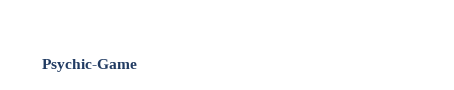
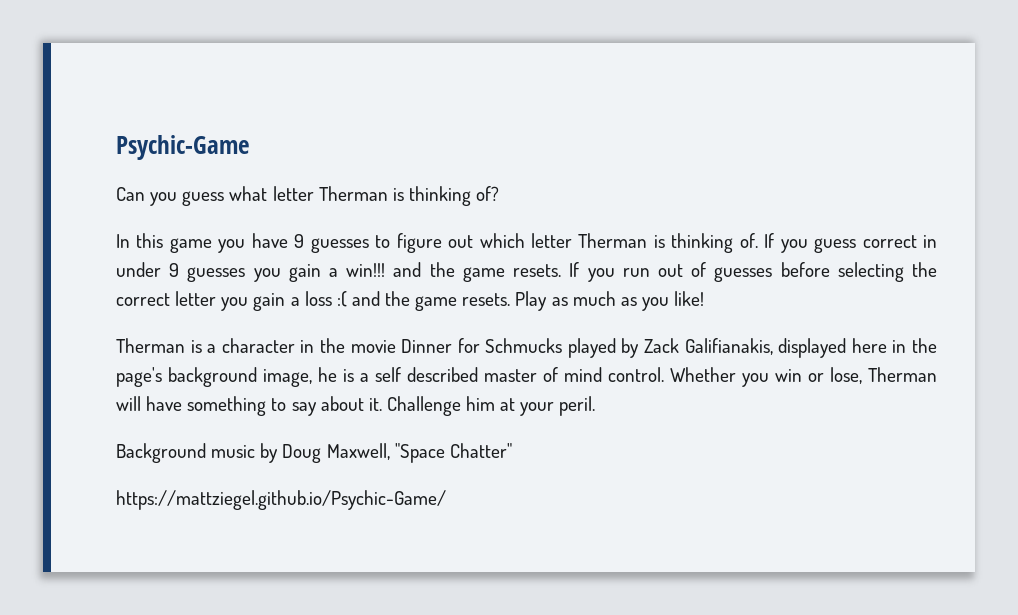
+ Can you guess what letter Therman is thinking of?
+ In this game you have 9 guesses to figure out which letter Therman is thinking of. If you guess correct in under 9 guesses you gain a win!!! and the game resets. If you run out of guesses before selecting the correct letter you gain a loss :( and the game resets. Play as much as you like!
+ Therman is a character in the movie Dinner for Schmucks played by Zack Galifianakis, displayed here in the page's background image, he is a self described master of mind control. Whether you win or lose, Therman will have something to say about it. Challenge him at your peril.
+ Background music by Doug Maxwell, "Space Chatter"
+ https://mattziegel.github.io/Psychic-Game/

